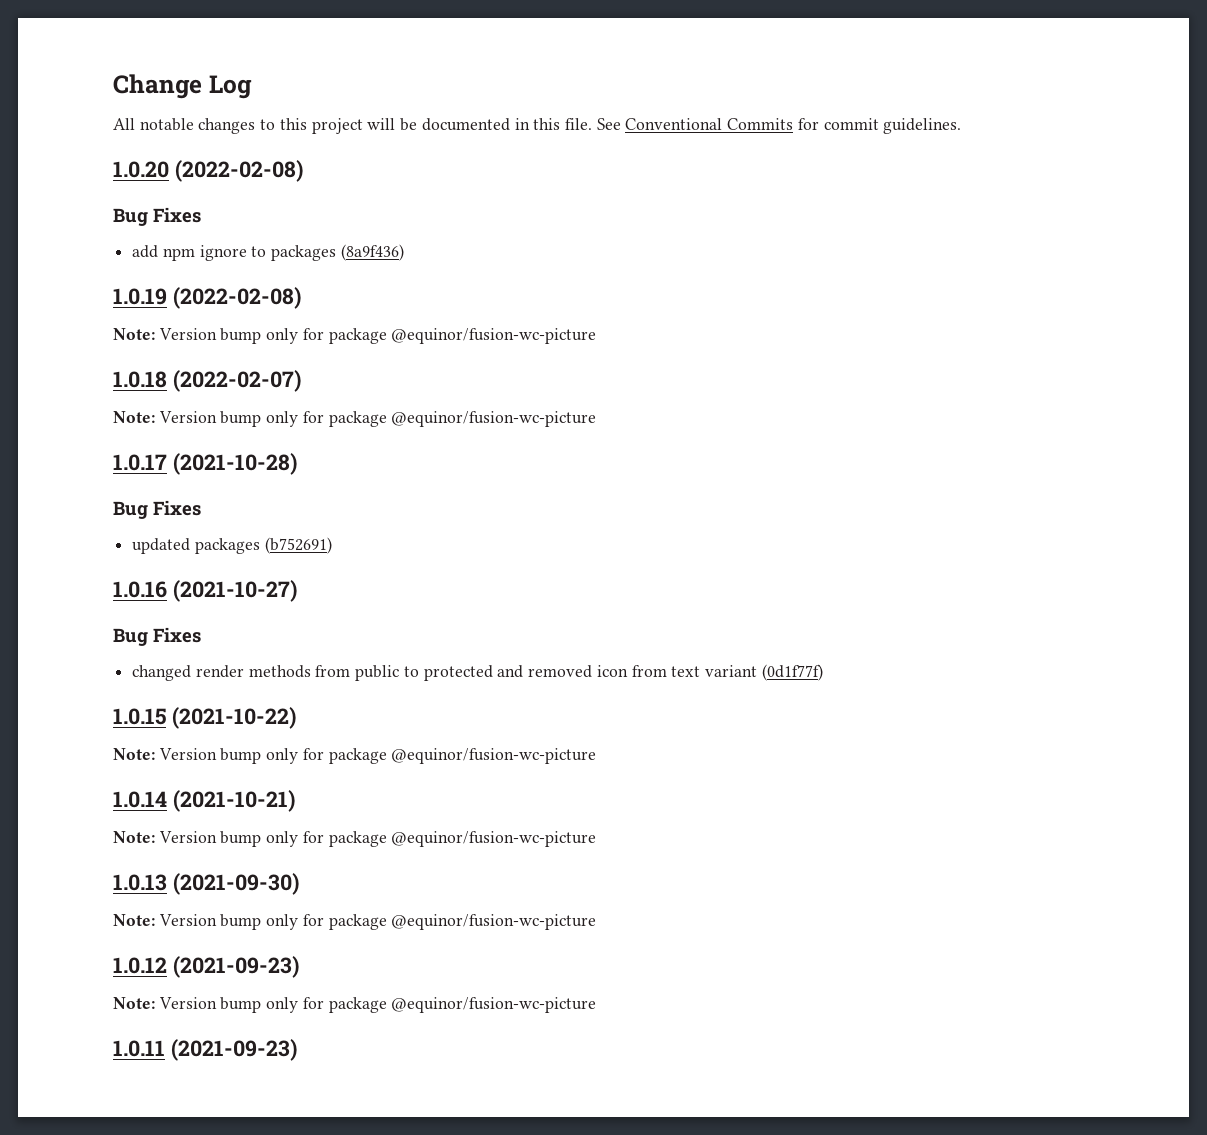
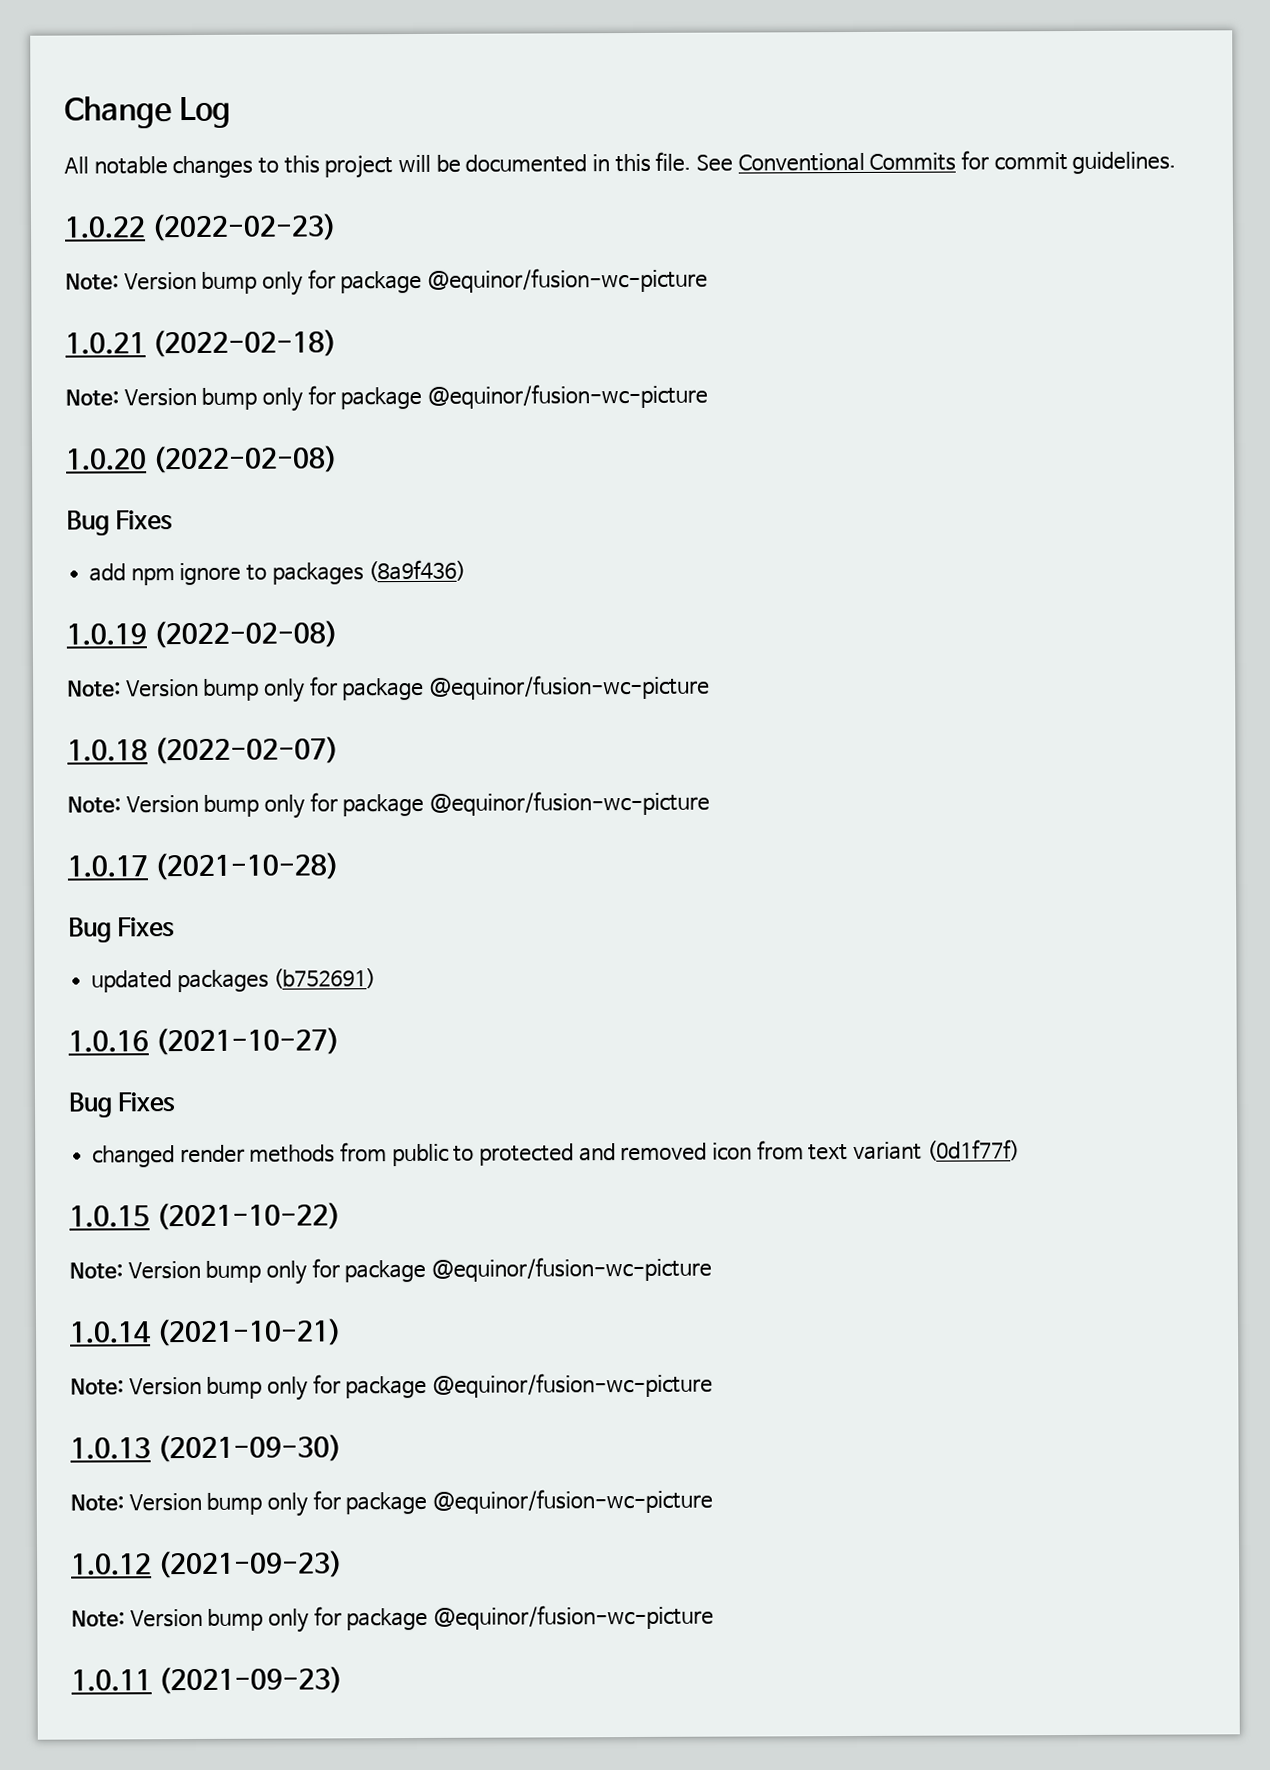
+ 1.0.22 (2022-02-23)
+ Note: Version bump only for package @equinor/fusion-wc-picture
+ 1.0.21 (2022-02-18)
+ Note: Version bump only for package @equinor/fusion-wc-picture

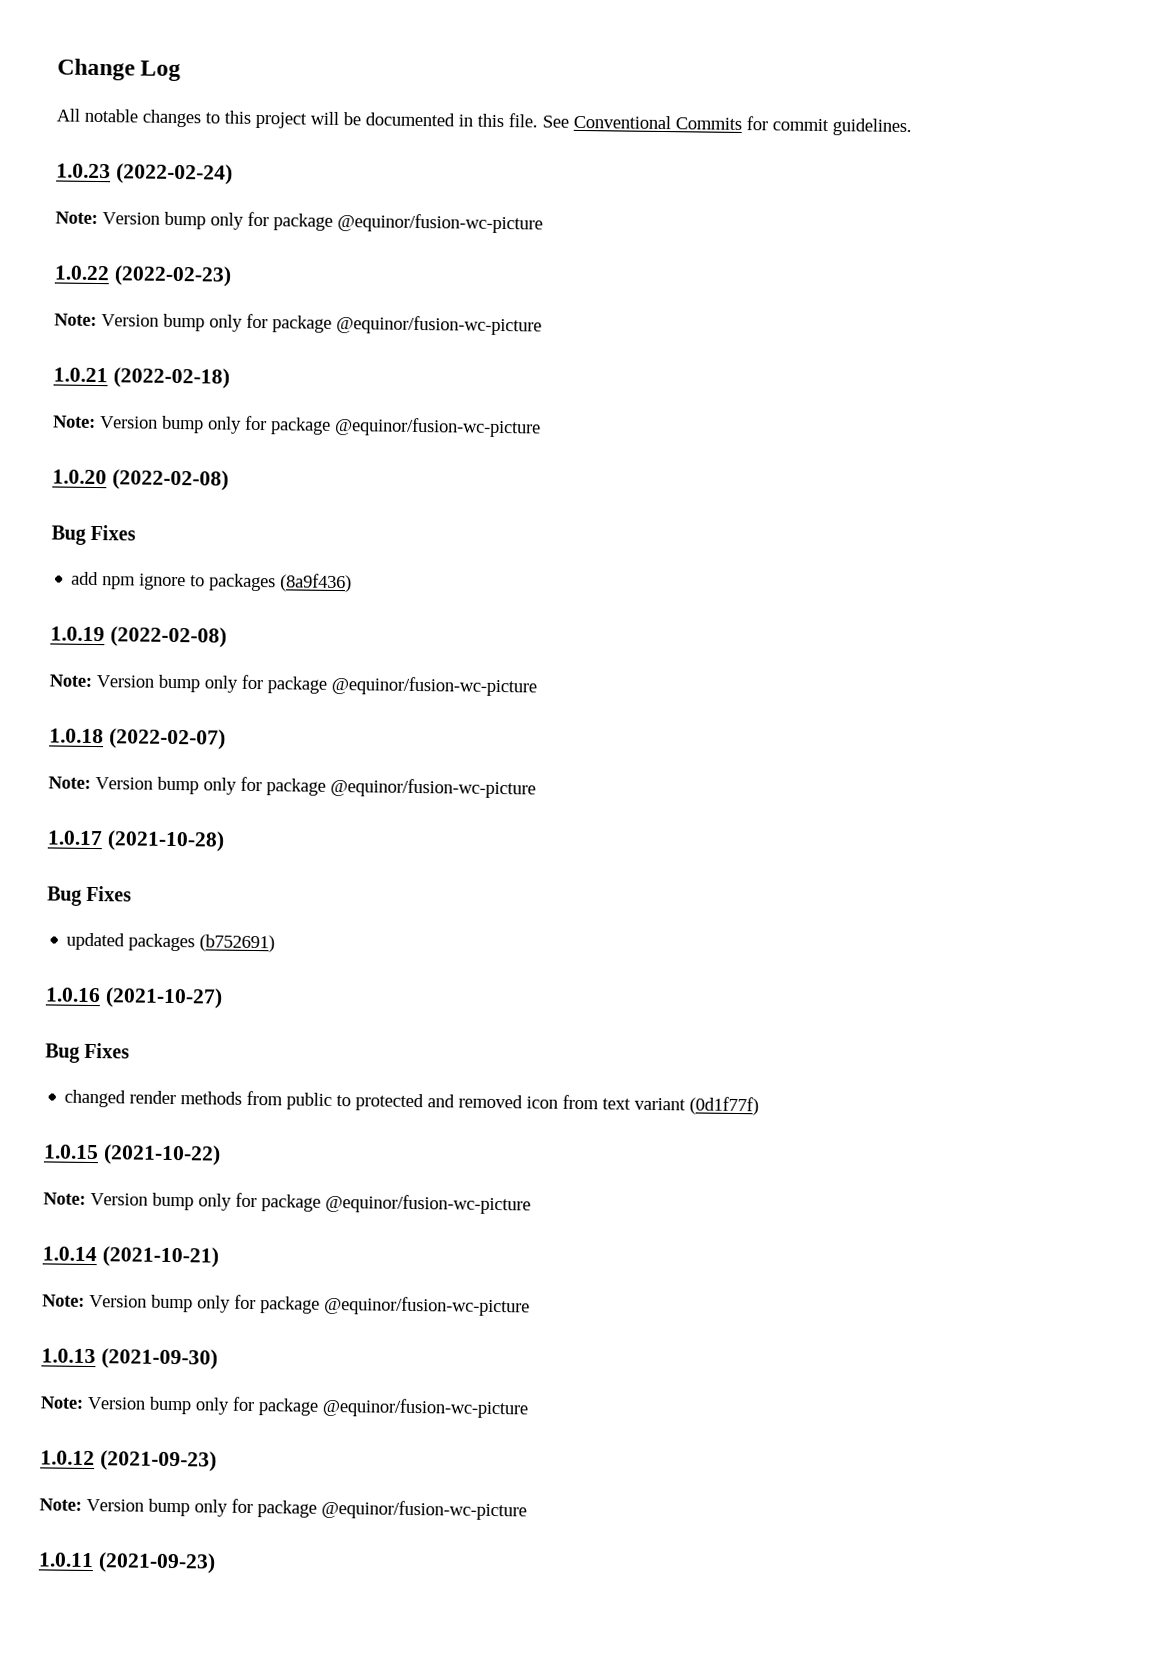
+ 1.0.23 (2022-02-24)
+ Note: Version bump only for package @equinor/fusion-wc-picture

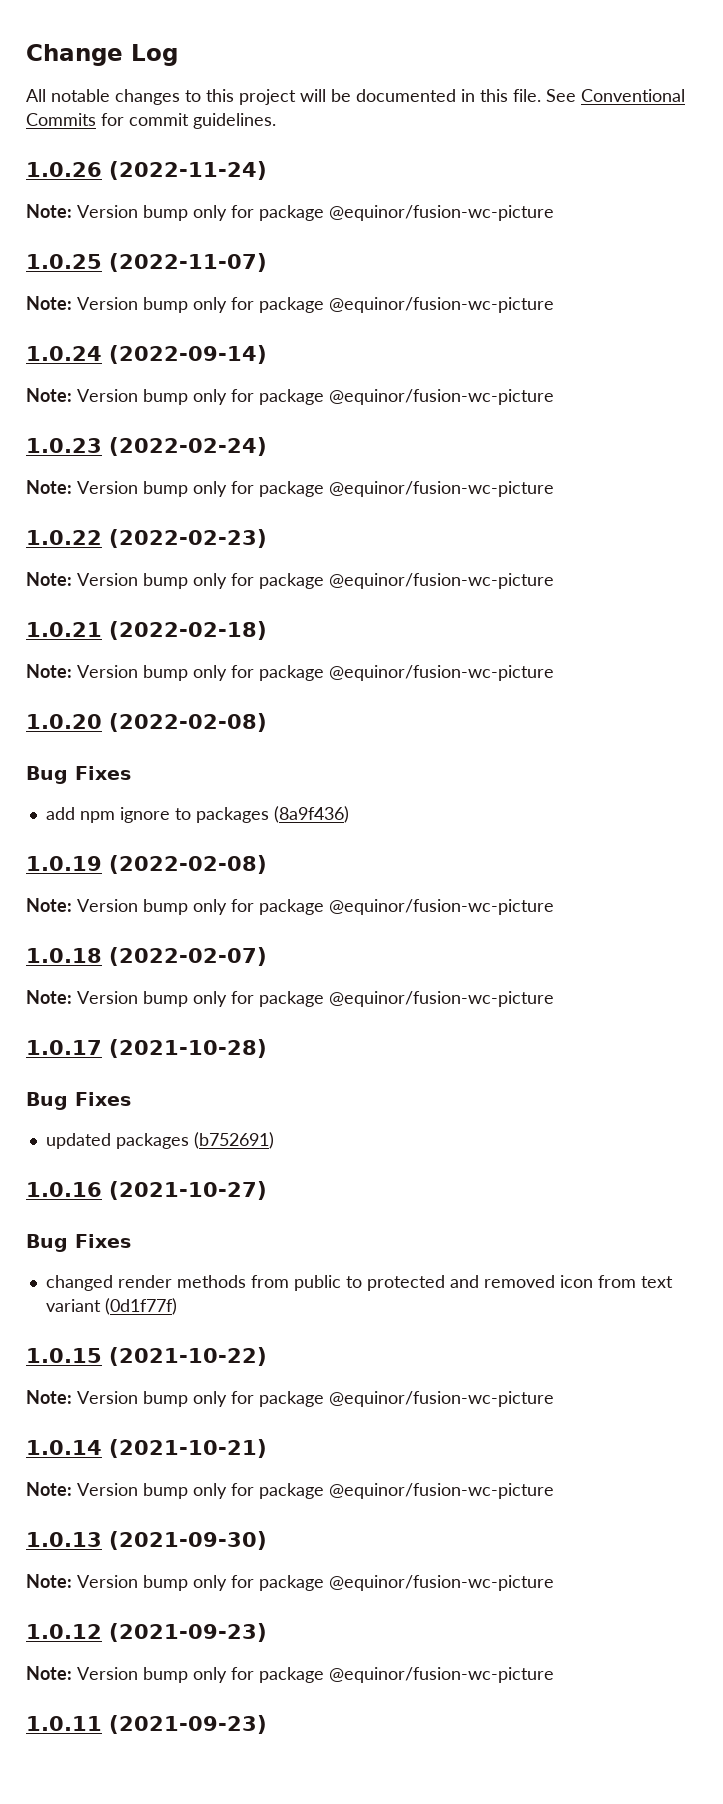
+ 1.0.26 (2022-11-24)
+ Note: Version bump only for package @equinor/fusion-wc-picture
+ 1.0.25 (2022-11-07)
+ Note: Version bump only for package @equinor/fusion-wc-picture
+ 1.0.24 (2022-09-14)
+ Note: Version bump only for package @equinor/fusion-wc-picture

